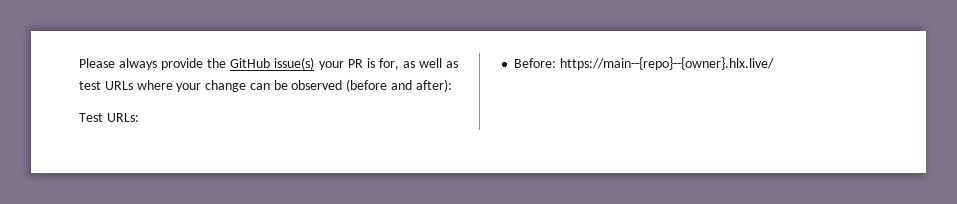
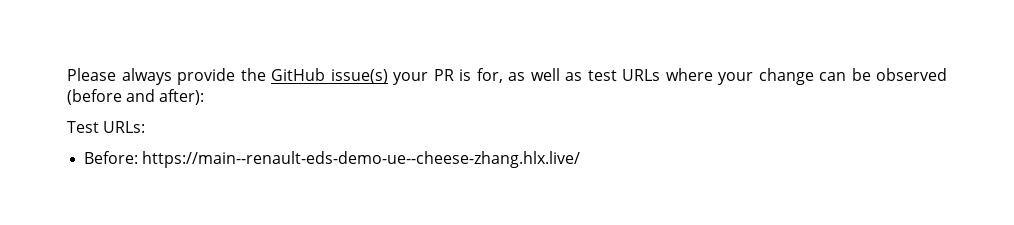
- Before: https://main--{repo}--{owner}.hlx.live/
+ Before: https://main--renault-eds-demo-ue--cheese-zhang.hlx.live/

